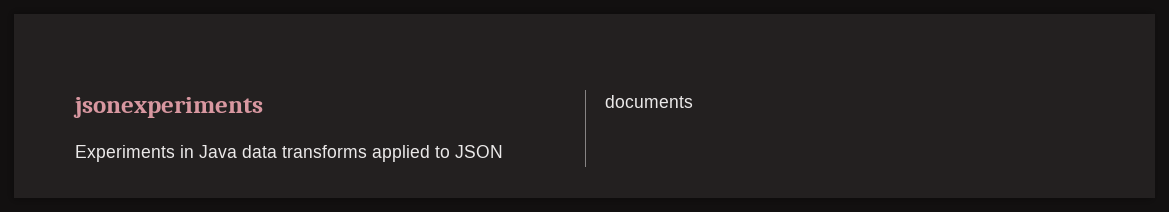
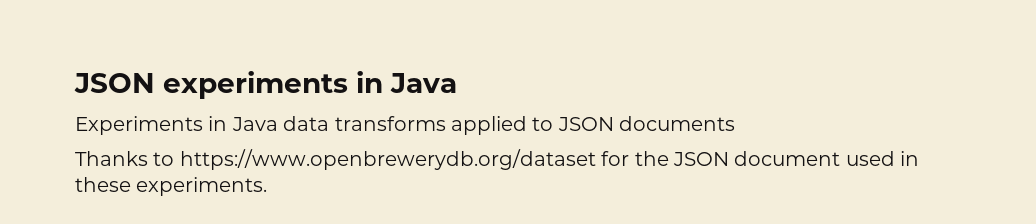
- jsonexperiments
+ JSON experiments in Java
+ Thanks to https://www.openbrewerydb.org/dataset for the JSON document used in these experiments.

